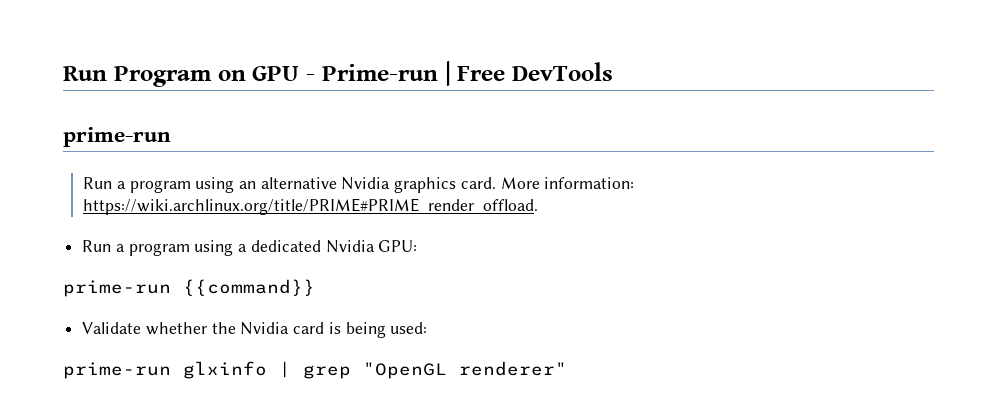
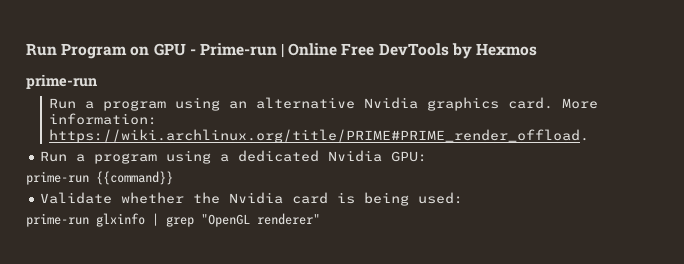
- Run Program on GPU - Prime-run | Free DevTools
+ Run Program on GPU - Prime-run | Online Free DevTools by Hexmos

